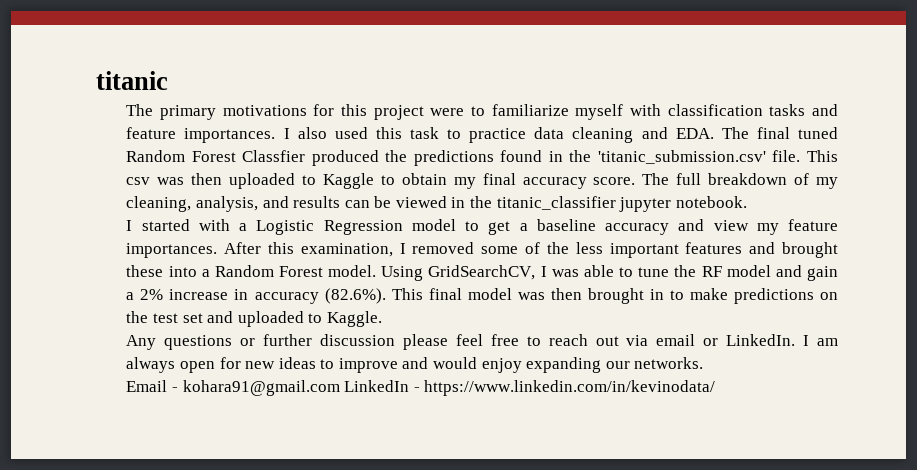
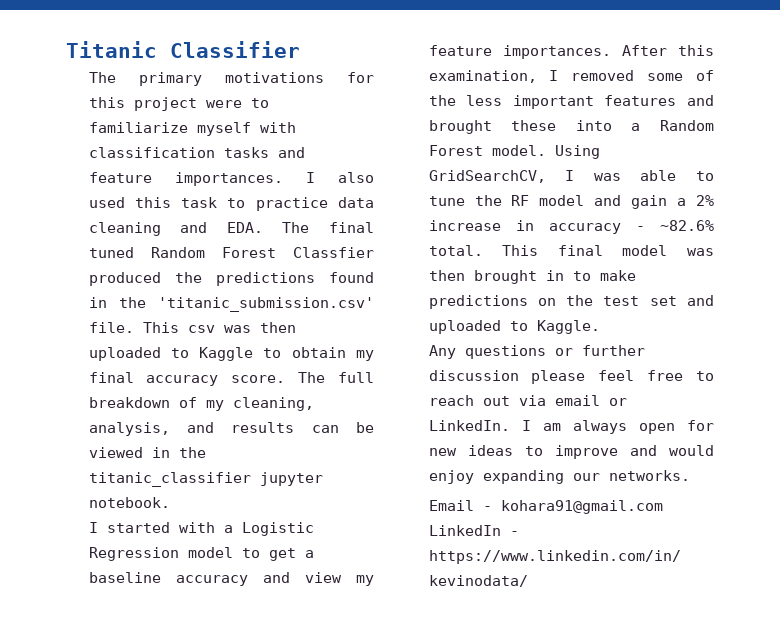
- titanic
+ Titanic Classifier
- Using GridSearchCV, I was able to tune the RF model and gain a 2% increase in accuracy (82.6%). This final model was then brought in to make predictions on the test set and uploaded to Kaggle.
+ Using GridSearchCV, I was able to tune the RF model and gain a 2% increase in accuracy - ~82.6% total. This final model was then brought in to make predictions on the test set and uploaded to Kaggle.

